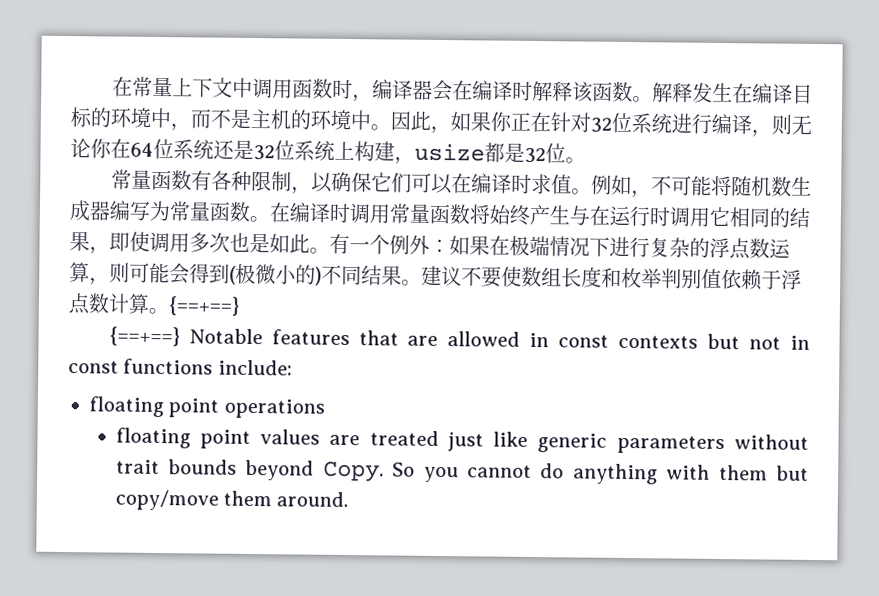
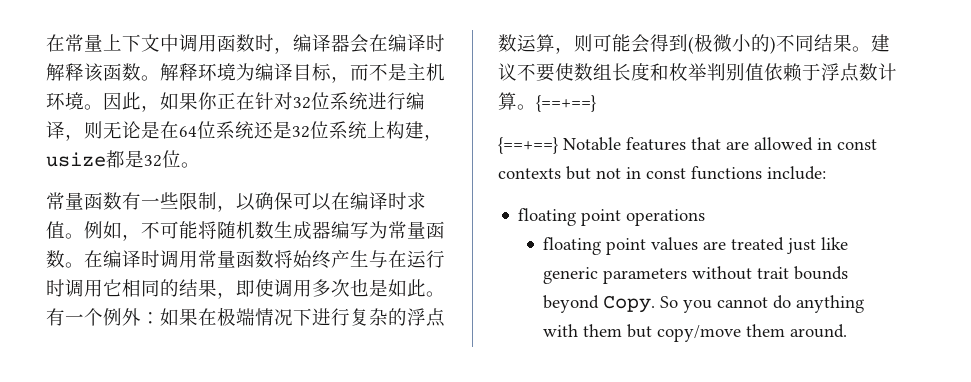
- 解释发生在编译目标的环境中，而不是主机的环境中。
+ 解释环境为编译目标，而不是主机环境。
- 因此，如果你正在针对32位系统进行编译，则无论你在64位系统还是32位系统上构建，usize都是32位。
+ 因此，如果你正在针对32位系统进行编译，则无论是在64位系统还是32位系统上构建，usize都是32位。
- 常量函数有各种限制，以确保它们可以在编译时求值。
+ 常量函数有一些限制，以确保可以在编译时求值。

